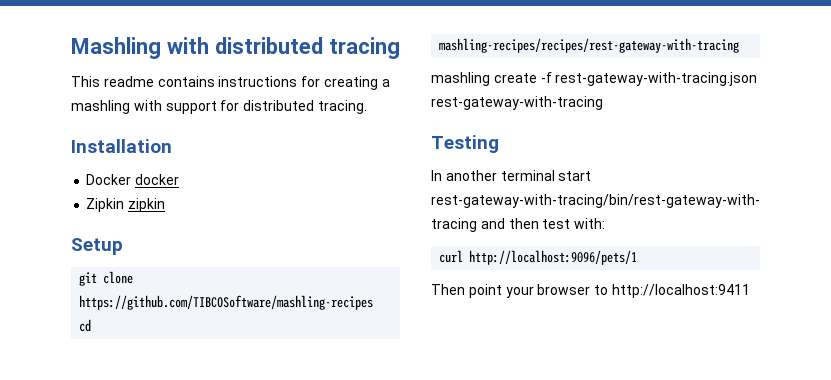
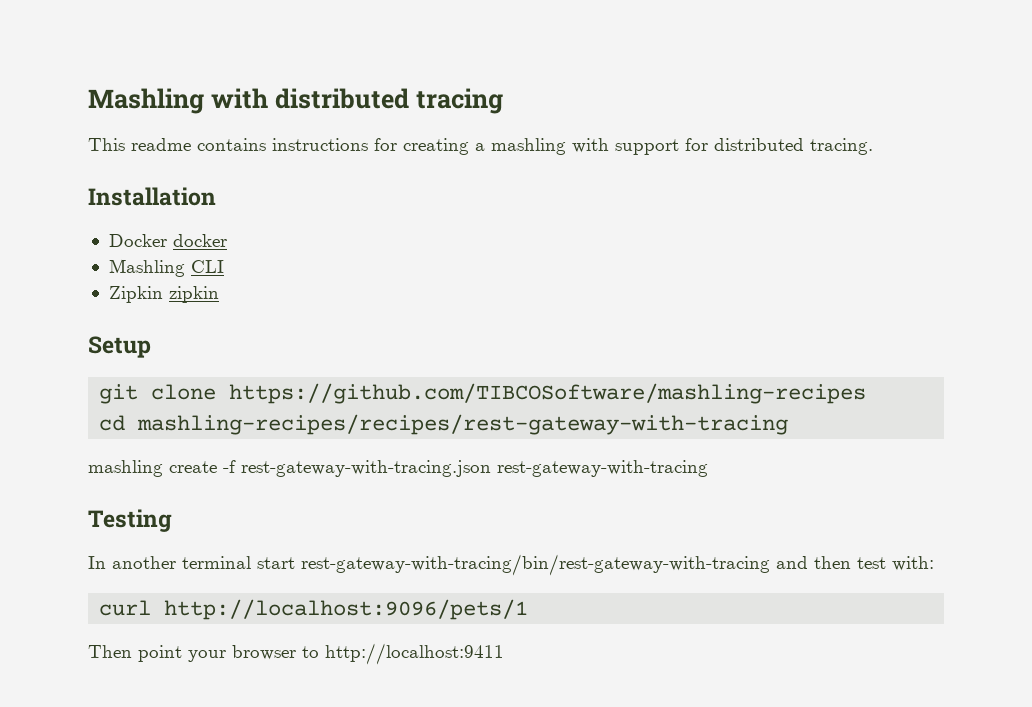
+ Mashling CLI

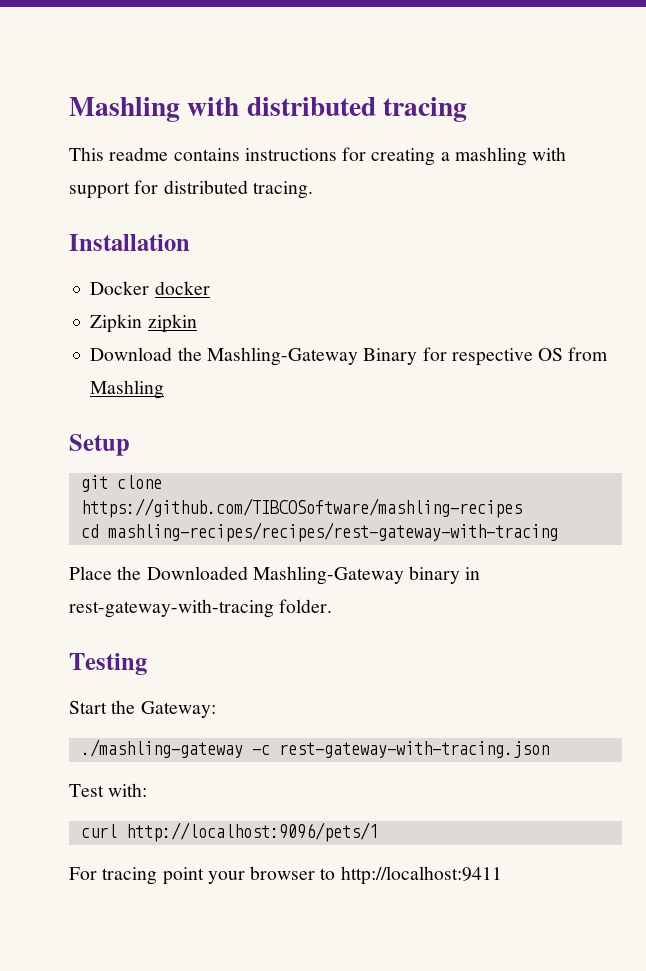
- Mashling CLI
+ Download the Mashling-Gateway Binary for respective OS from Mashling
- mashling create -f rest-gateway-with-tracing.json rest-gateway-with-tracing
+ Place the Downloaded Mashling-Gateway binary in rest-gateway-with-tracing folder.
- In another terminal start rest-gateway-with-tracing/bin/rest-gateway-with-tracing and then test with:
+ Start the Gateway:
+ ./mashling-gateway -c rest-gateway-with-tracing.json
+ Test with:
- Then point your browser to http://localhost:9411
+ For tracing point your browser to http://localhost:9411

